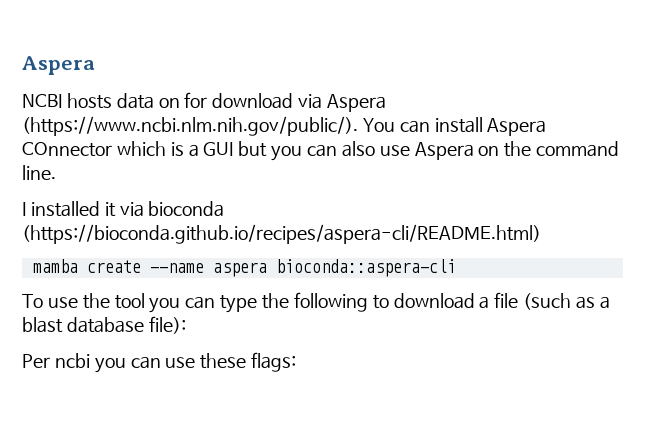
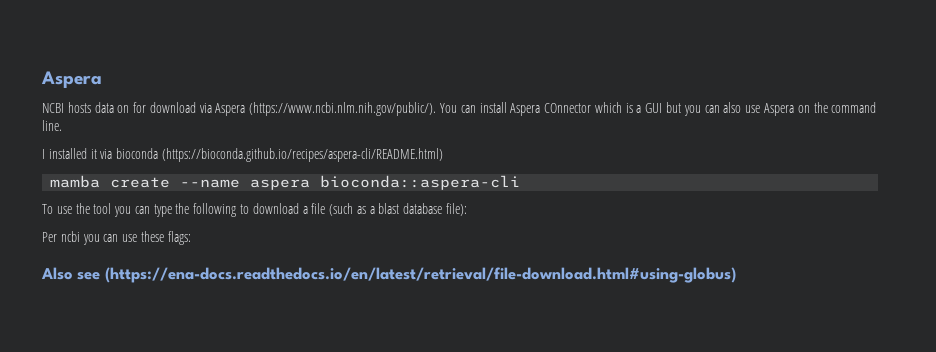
+ Also see (https://ena-docs.readthedocs.io/en/latest/retrieval/file-download.html#using-globus)

